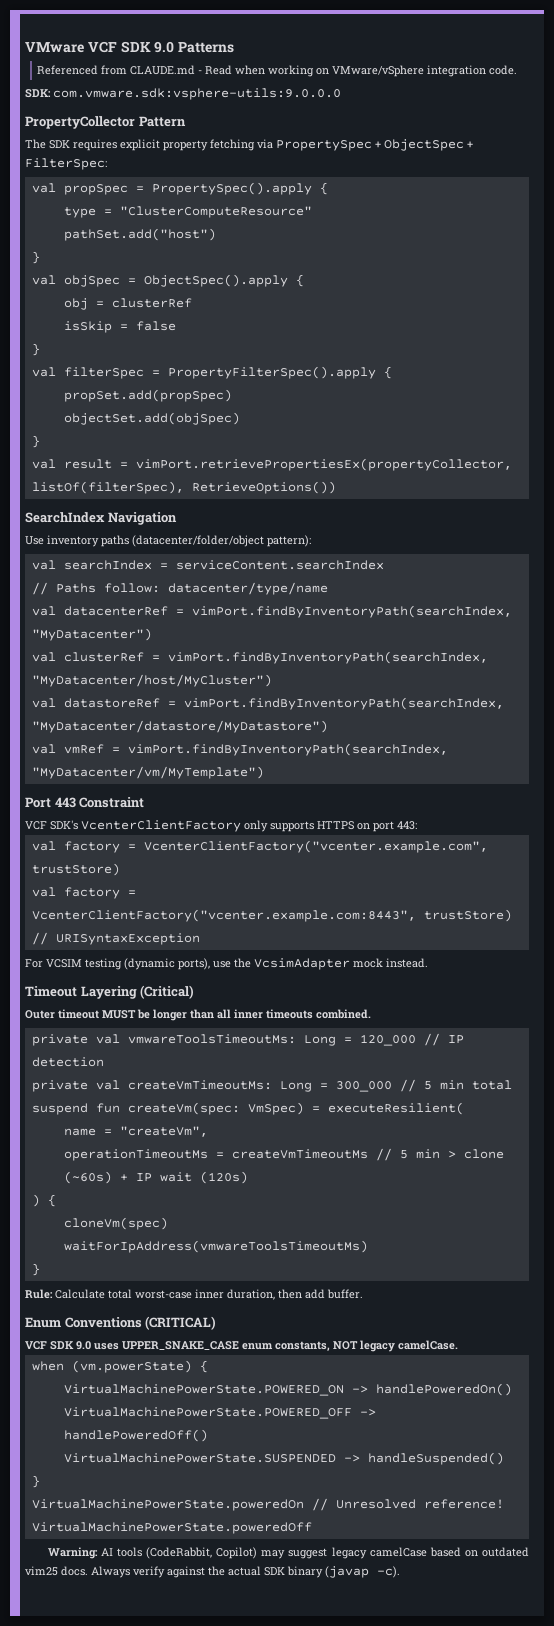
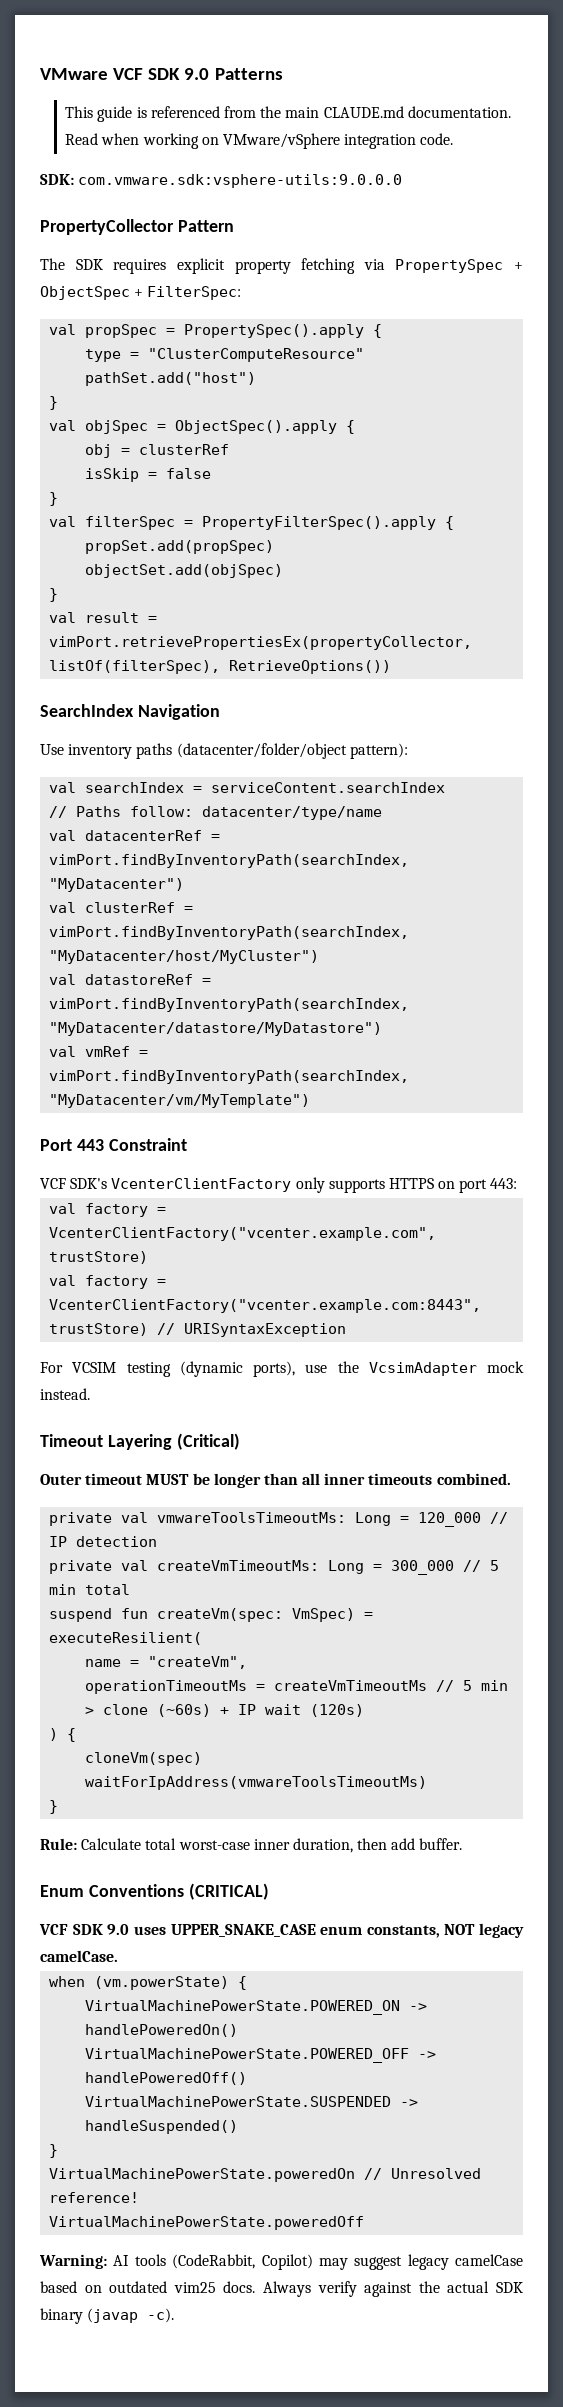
- Referenced from CLAUDE.md - Read when working on VMware/vSphere integration code.
+ This guide is referenced from the main CLAUDE.md documentation. Read when working on VMware/vSphere integration code.

